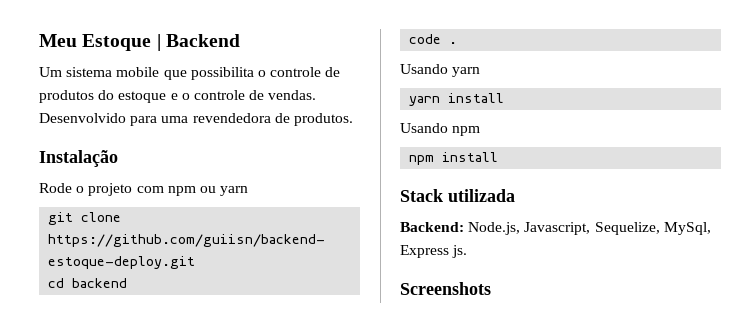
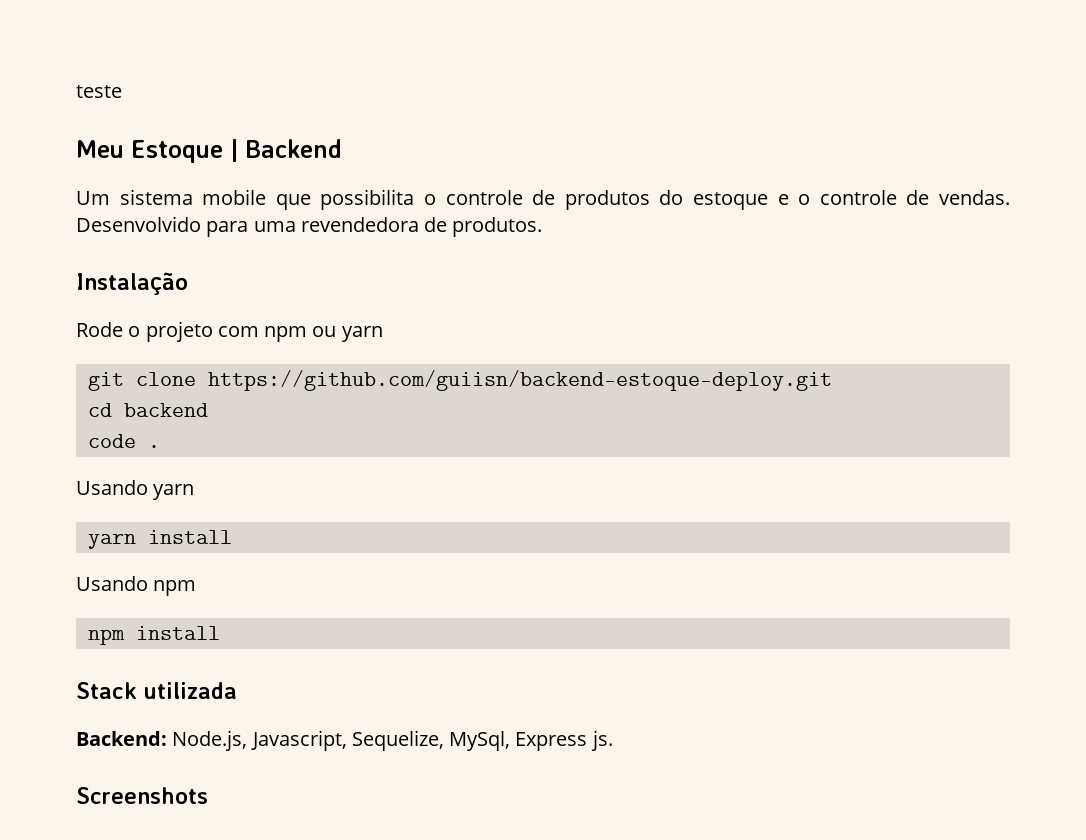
+ teste

